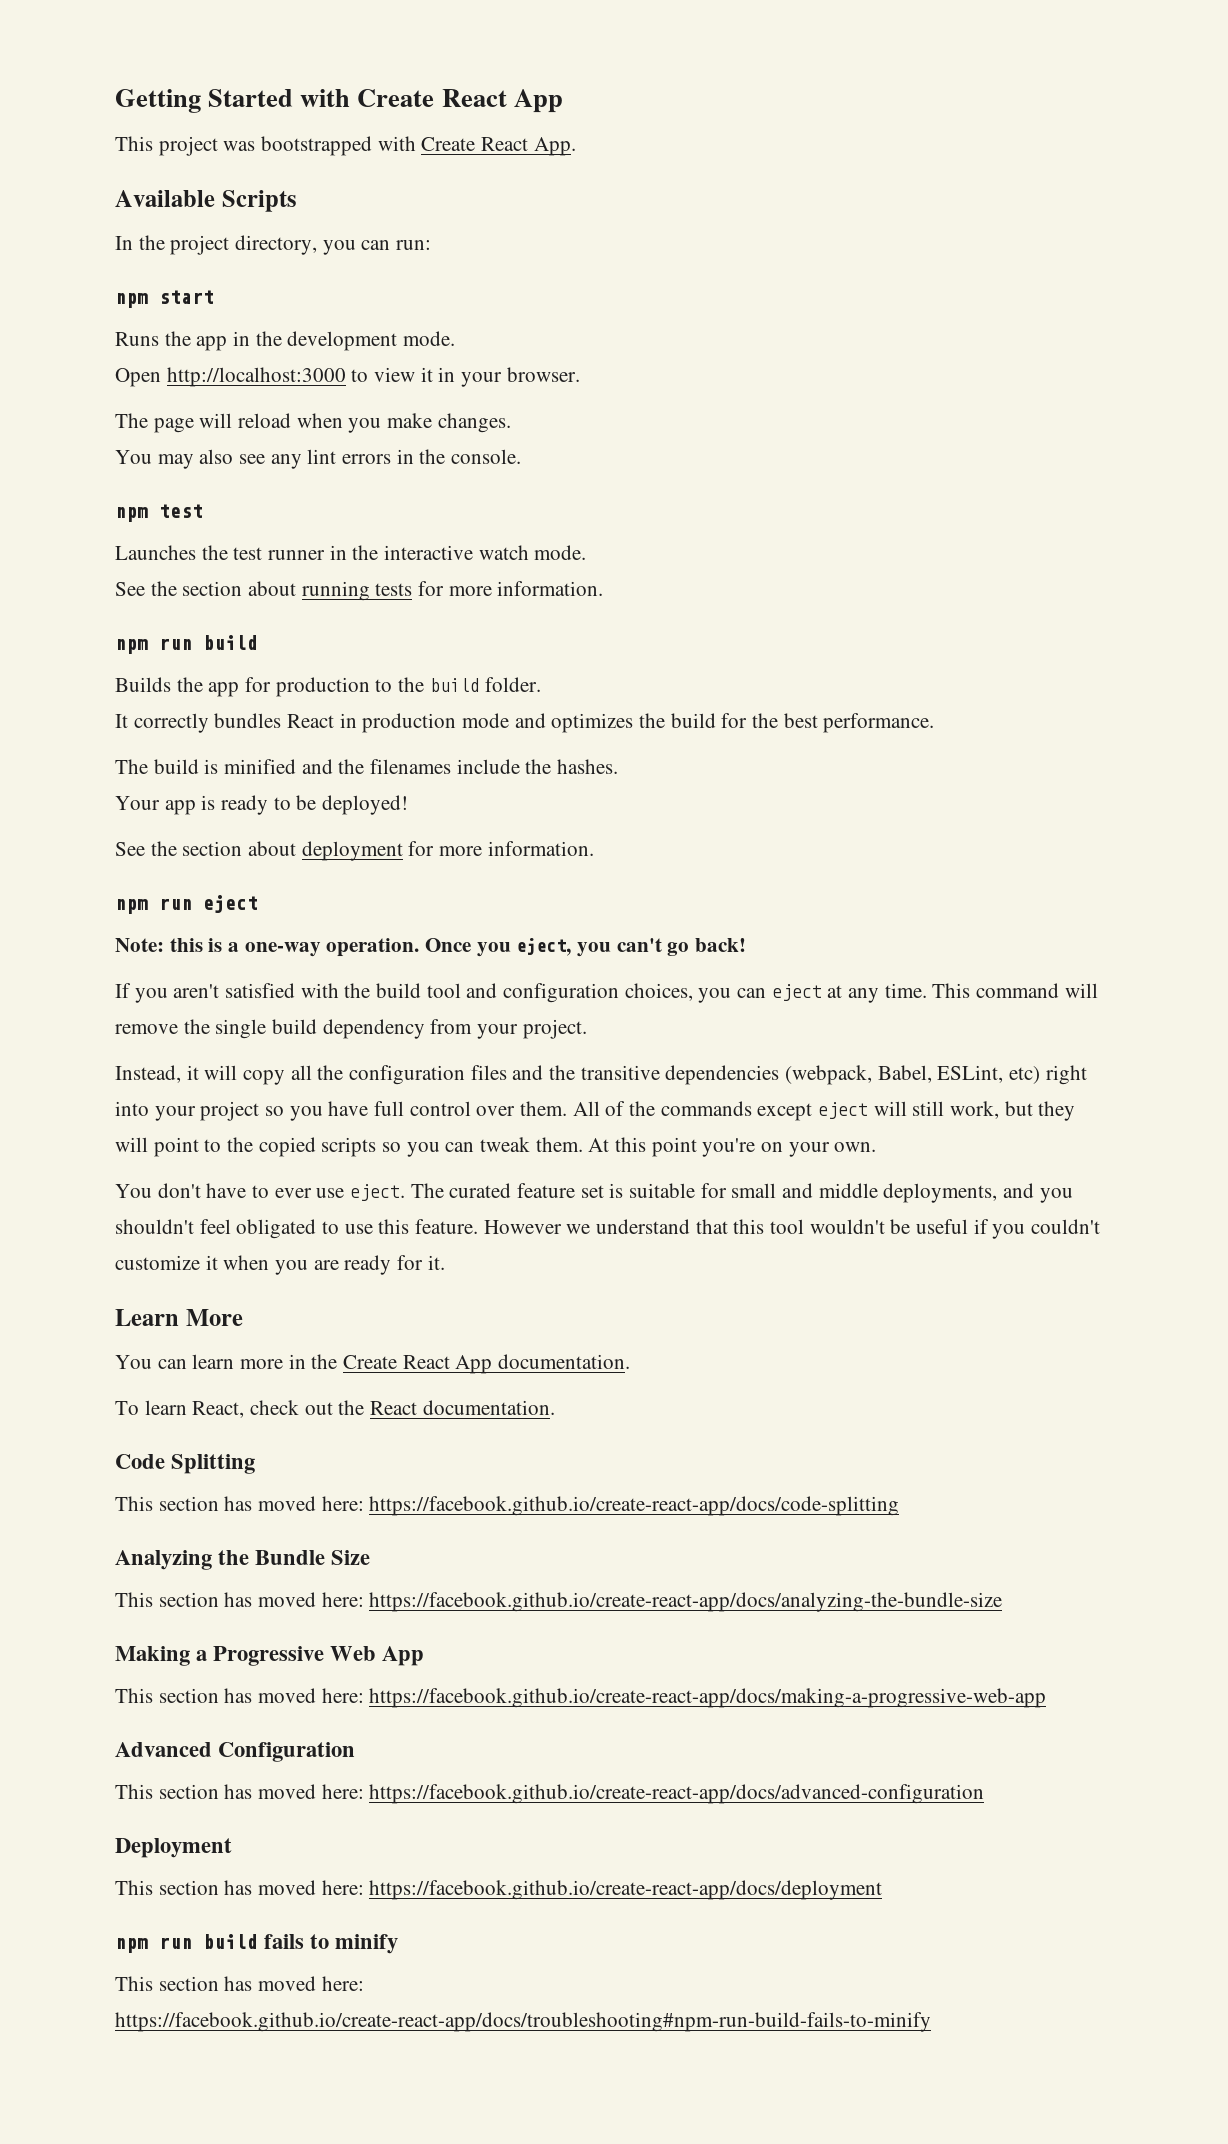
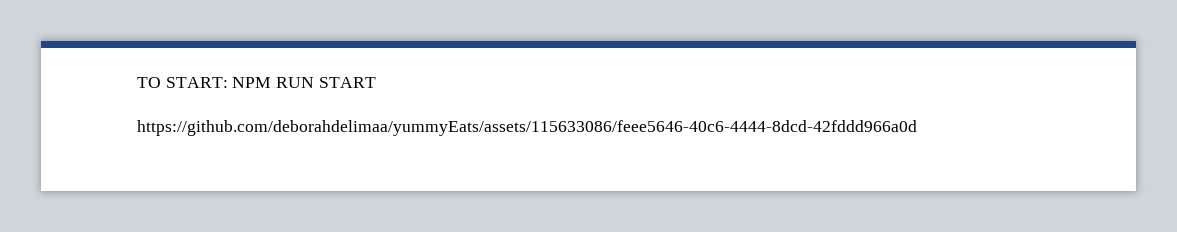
- Getting Started with Create React App
- This project was bootstrapped with Create React App.
- Available Scripts
- In the project directory, you can run:
- npm start
- Runs the app in the development mode.
- Open http://localhost:3000 to view it in your browser.
- The page will reload when you make changes.
- You may also see any lint errors in the console.
- npm test
- Launches the test runner in the interactive watch mode.
- See the section about running tests for more information.
- npm run build
- Builds the app for production to the build folder.
- It correctly bundles React in production mode and optimizes the build for the best performance.
- The build is minified and the filenames include the hashes.
- Your app is ready to be deployed!
- See the section about deployment for more information.
- npm run eject
- Note: this is a one-way operation. Once you eject, you can't go back!
- If you aren't satisfied with the build tool and configuration choices, you can eject at any time. This command will remove the single build dependency from your project.
- Instead, it will copy all the configuration files and the transitive dependencies (webpack, Babel, ESLint, etc) right into your project so you have full control over them. All of the commands except eject will still work, but they will point to the copied scripts so you can tweak them. At this point you're on your own.
- You don't have to ever use eject. The curated feature set is suitable for small and middle deployments, and you shouldn't feel obligated to use this feature. However we understand that this tool wouldn't be useful if you couldn't customize it when you are ready for it.
- Learn More
- You can learn more in the Create React App documentation.
- To learn React, check out the React documentation.
- Code Splitting
- This section has moved here: https://facebook.github.io/create-react-app/docs/code-splitting
- Analyzing the Bundle Size
- This section has moved here: https://facebook.github.io/create-react-app/docs/analyzing-the-bundle-size
- Making a Progressive Web App
- This section has moved here: https://facebook.github.io/create-react-app/docs/making-a-progressive-web-app
- Advanced Configuration
- This section has moved here: https://facebook.github.io/create-react-app/docs/advanced-configuration
- Deployment
- This section has moved here: https://facebook.github.io/create-react-app/docs/deployment
- npm run build fails to minify
- This section has moved here: https://facebook.github.io/create-react-app/docs/troubleshooting#npm-run-build-fails-to-minify
+ TO START: NPM RUN START
+ https://github.com/deborahdelimaa/yummyEats/assets/115633086/feee5646-40c6-4444-8dcd-42fddd966a0d

